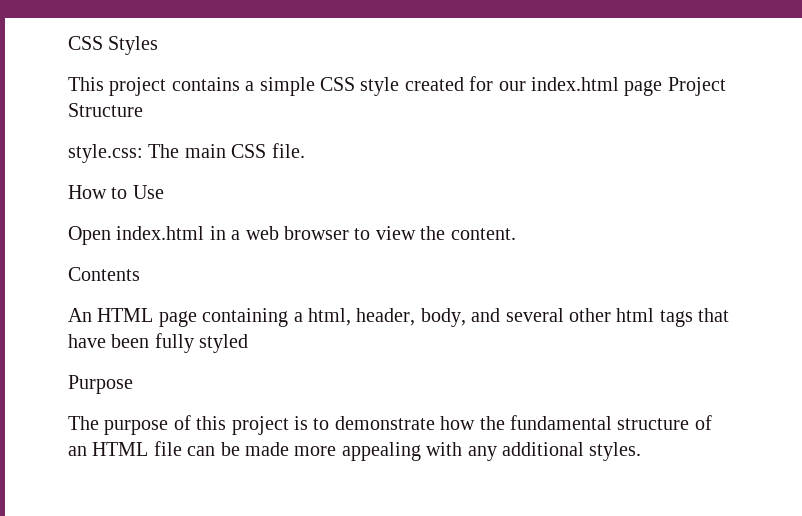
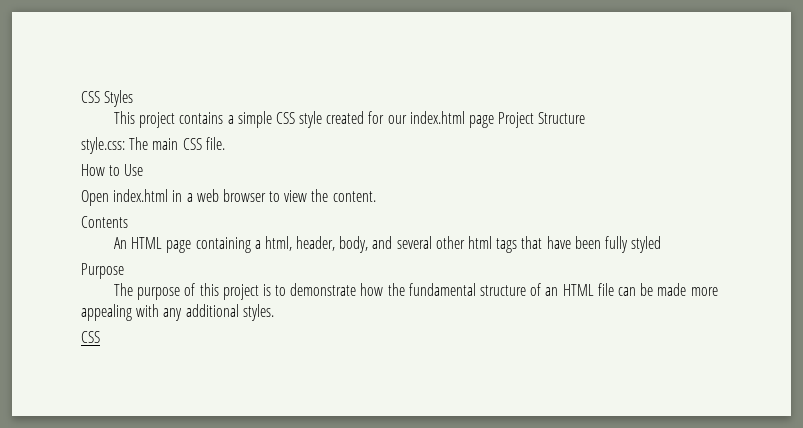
  The purpose of this project is to demonstrate how the fundamental structure of an HTML file can be made more appealing with any additional styles.
+ CSS

